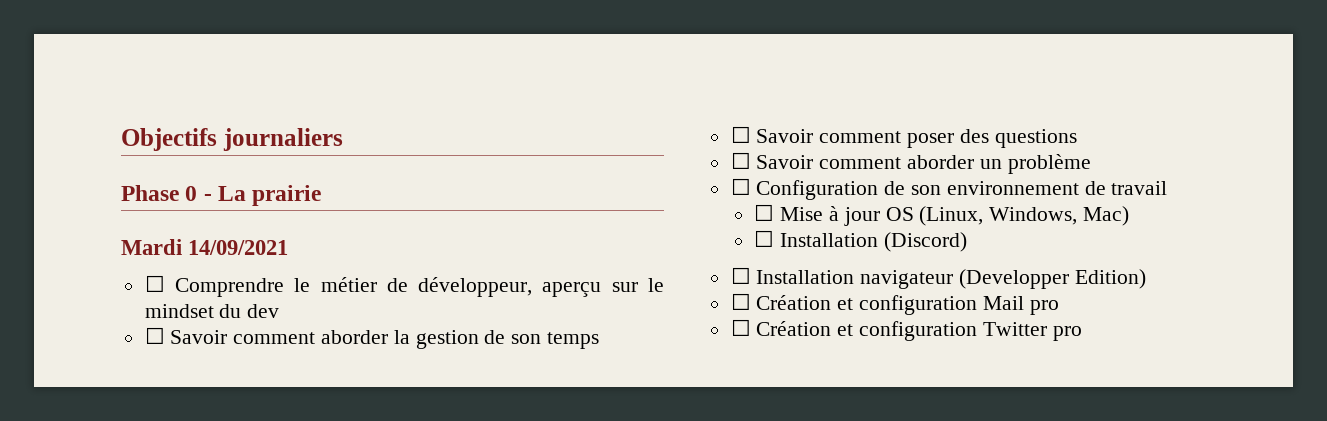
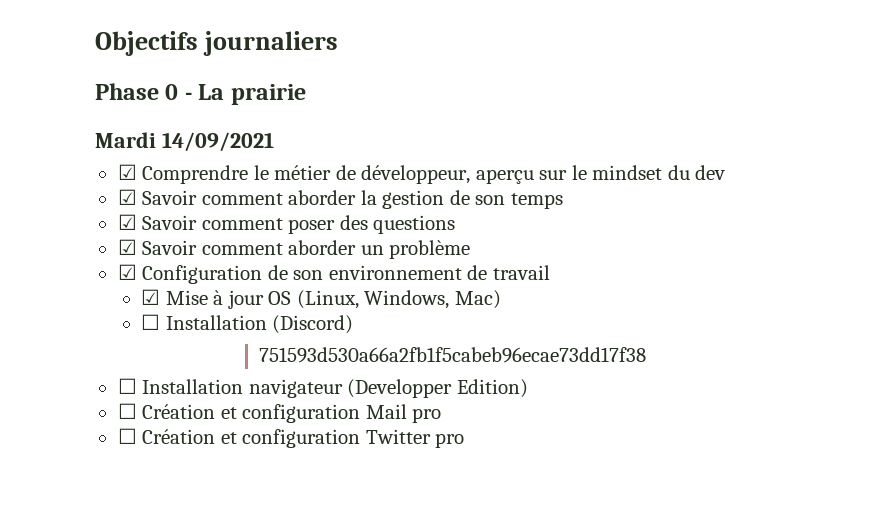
- ☐ Comprendre le métier de développeur, aperçu sur le mindset du dev
+ ☑ Comprendre le métier de développeur, aperçu sur le mindset du dev
- ☐ Savoir comment aborder la gestion de son temps
+ ☑ Savoir comment aborder la gestion de son temps
- ☐ Savoir comment poser des questions
+ ☑ Savoir comment poser des questions
- ☐ Savoir comment aborder un problème
+ ☑ Savoir comment aborder un problème
- ☐ Configuration de son environnement de travail
+ ☑ Configuration de son environnement de travail
- ☐ Mise à jour OS (Linux, Windows, Mac)
+ ☑ Mise à jour OS (Linux, Windows, Mac)
+ 751593d530a66a2fb1f5cabeb96ecae73dd17f38

